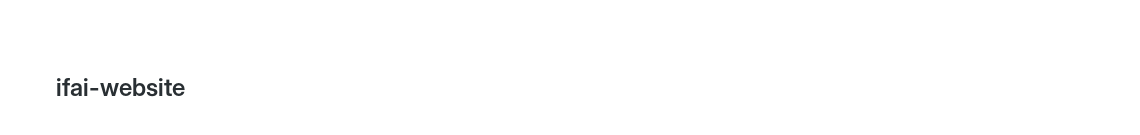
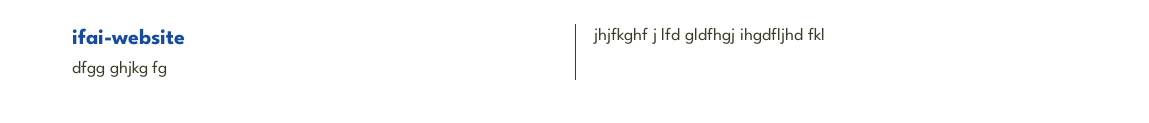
+ dfgg ghjkg fg
+ jhjfkghf j lfd gldfhgj ihgdfljhd fkl

